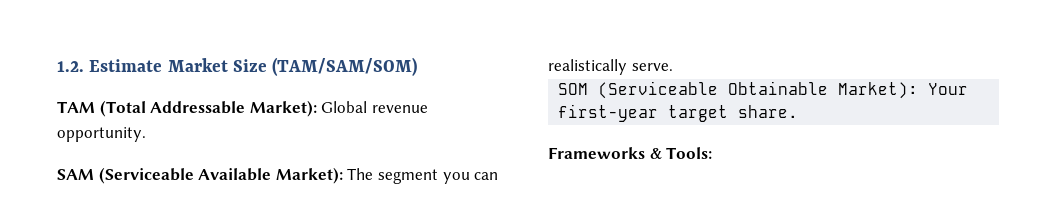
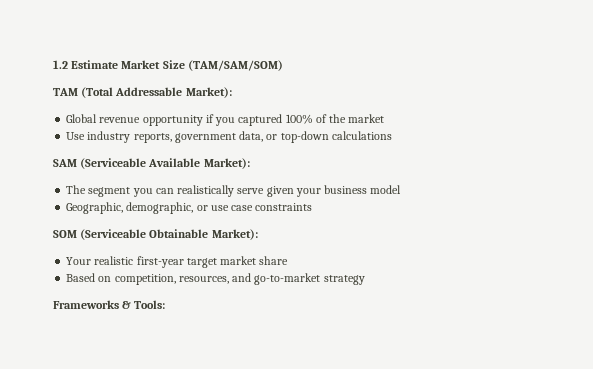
- 1.2. Estimate Market Size (TAM/SAM/SOM)
+ 1.2 Estimate Market Size (TAM/SAM/SOM)
- TAM (Total Addressable Market): Global revenue opportunity.
+ TAM (Total Addressable Market):
+ Global revenue opportunity if you captured 100% of the market
+ Use industry reports, government data, or top-down calculations
- SAM (Serviceable Available Market): The segment you can realistically serve.
- SOM (Serviceable Obtainable Market): Your first-year target share.
+ SAM (Serviceable Available Market):
+ The segment you can realistically serve given your business model
+ Geographic, demographic, or use case constraints
+ SOM (Serviceable Obtainable Market):
+ Your realistic first-year target market share
+ Based on competition, resources, and go-to-market strategy

